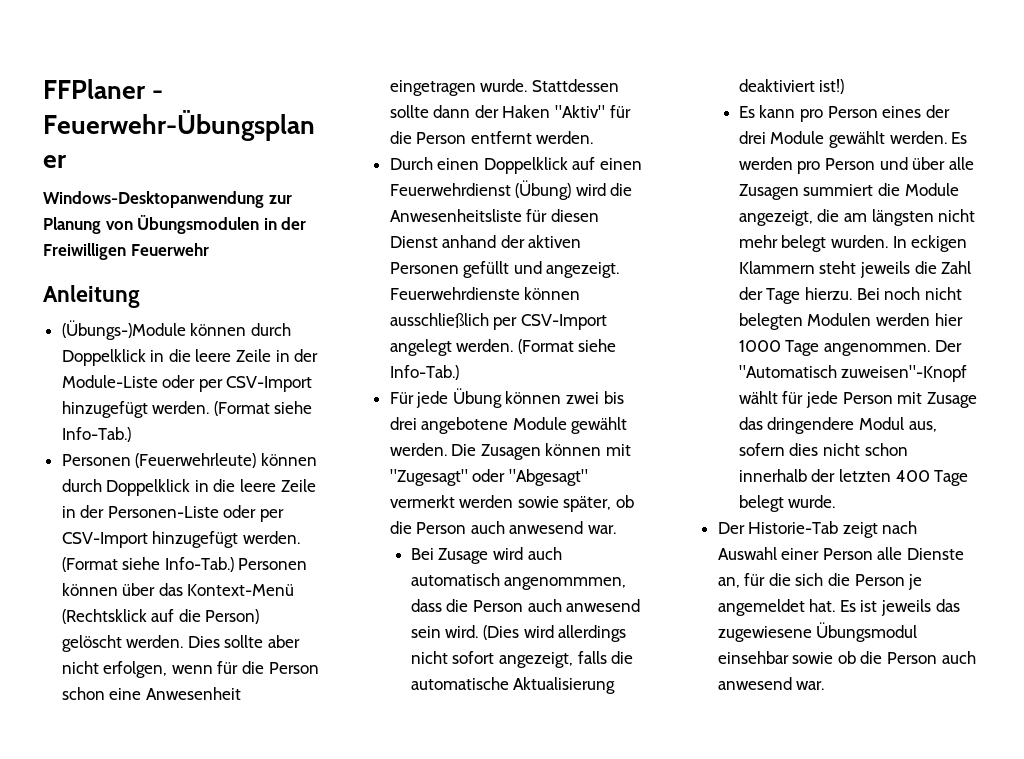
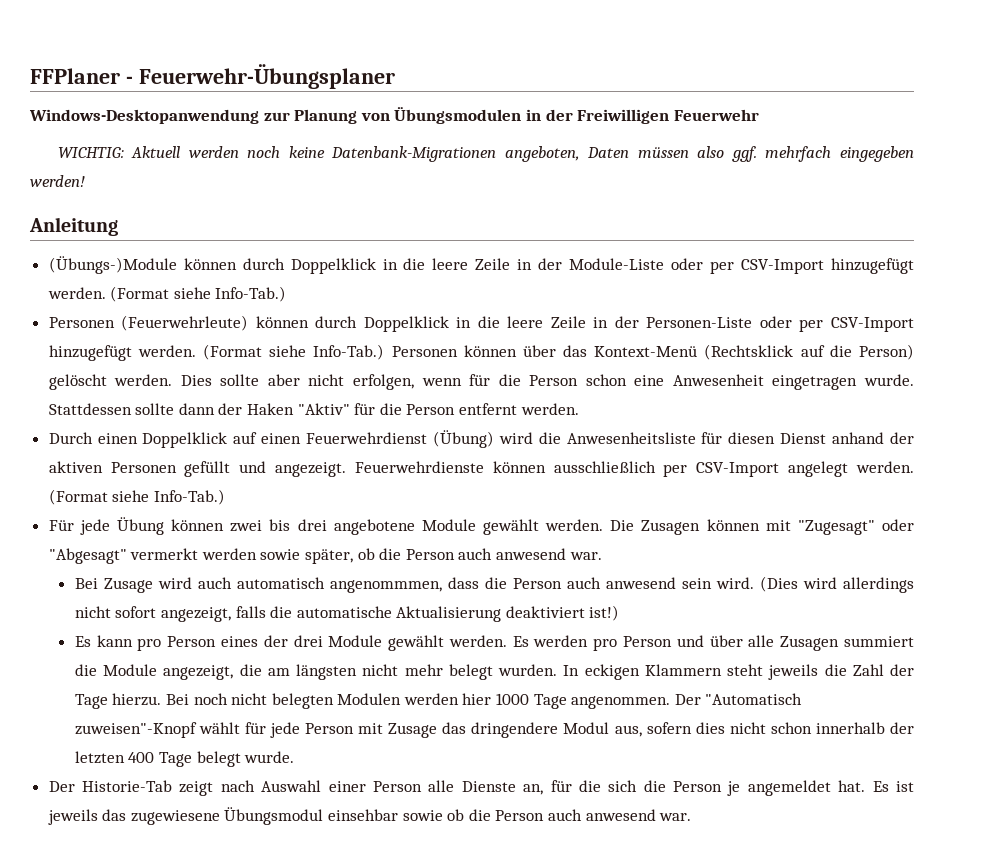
+ WICHTIG: Aktuell werden noch keine Datenbank-Migrationen angeboten, Daten müssen also ggf. mehrfach eingegeben werden!

